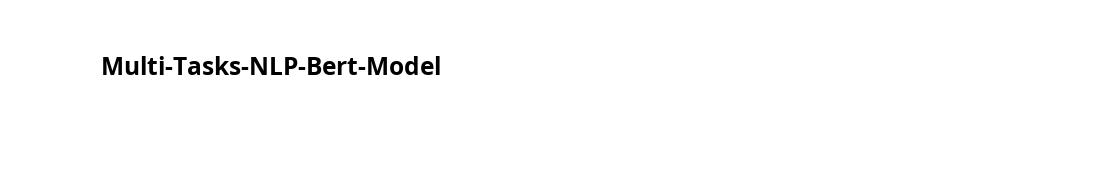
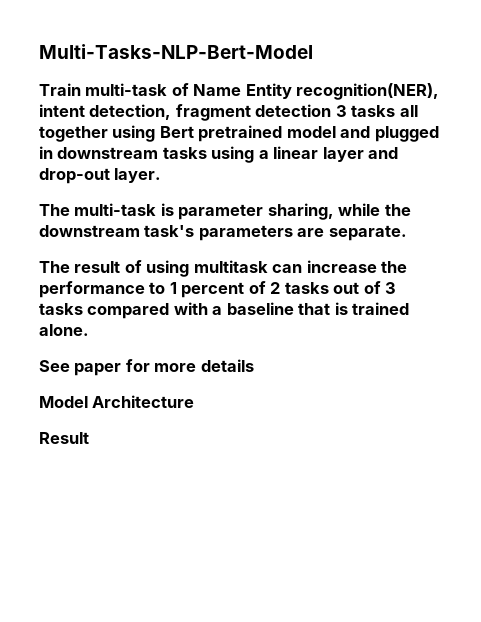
+ Train multi-task of Name Entity recognition(NER), intent detection, fragment detection 3 tasks all together using Bert pretrained model and plugged in downstream tasks using a linear layer and drop-out layer.
+ The multi-task is parameter sharing, while the downstream task's parameters are separate.
+ The result of using multitask can increase the performance to 1 percent of 2 tasks out of 3 tasks compared with a baseline that is trained alone.
+ See paper for more details
+ Model Architecture
+ Result

